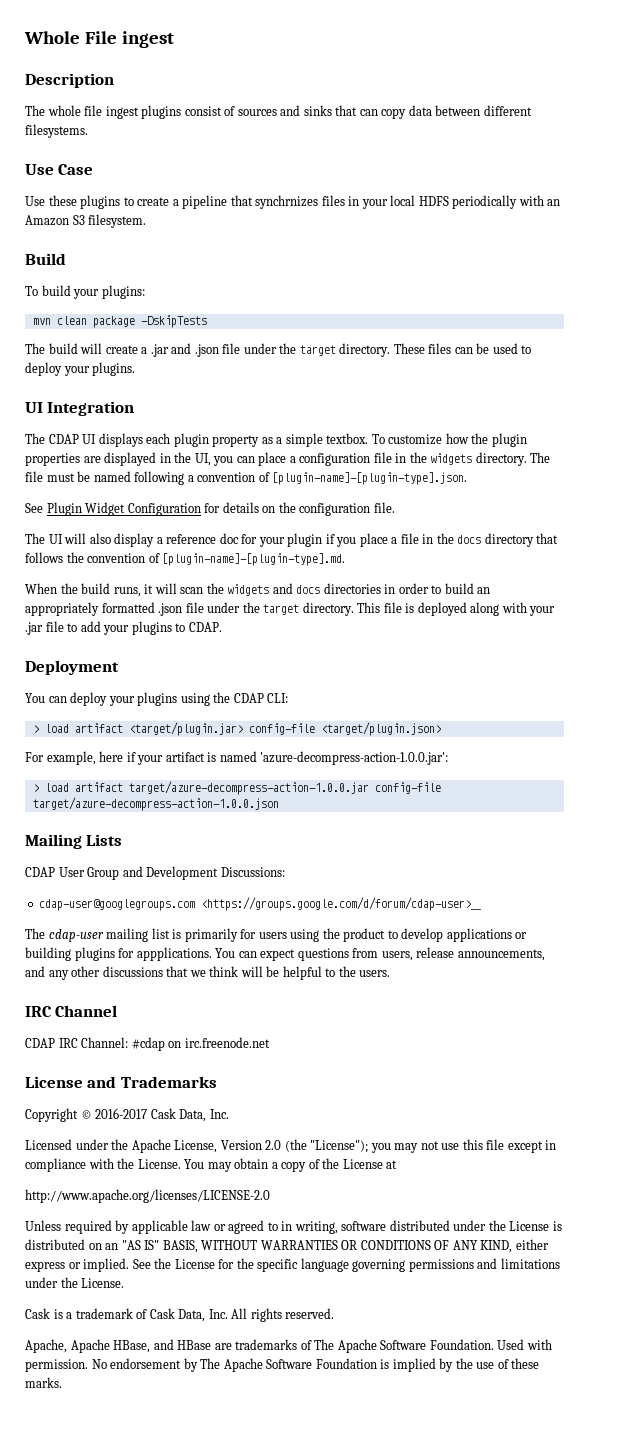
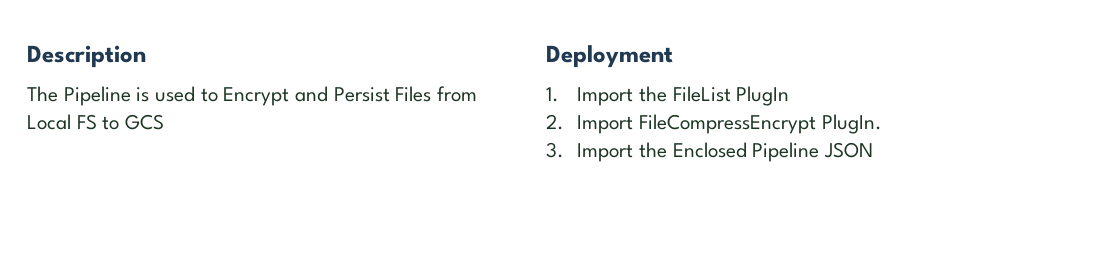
- Whole File ingest
- The whole file ingest plugins consist of sources and sinks that can copy data between different filesystems.
- Use Case
- Use these plugins to create a pipeline that synchrnizes files in your local HDFS periodically with an Amazon S3 filesystem.
- Build
- To build your plugins:
- mvn clean package -DskipTests
- The build will create a .jar and .json file under the target directory. These files can be used to deploy your plugins.
- UI Integration
- The CDAP UI displays each plugin property as a simple textbox. To customize how the plugin properties are displayed in the UI, you can place a configuration file in the widgets directory. The file must be named following a convention of [plugin-name]-[plugin-type].json.
- See Plugin Widget Configuration for details on the configuration file.
- The UI will also display a reference doc for your plugin if you place a file in the docs directory that follows the convention of [plugin-name]-[plugin-type].md.
- When the build runs, it will scan the widgets and docs directories in order to build an appropriately formatted .json file under the target directory. This file is deployed along with your .jar file to add your plugins to CDAP.
+ The Pipeline is used to Encrypt and Persist Files from Local FS to GCS
  Deployment
- You can deploy your plugins using the CDAP CLI:
- > load artifact <target/plugin.jar> config-file <target/plugin.json>
- For example, here if your artifact is named 'azure-decompress-action-1.0.0.jar':
- > load artifact target/azure-decompress-action-1.0.0.jar config-file target/azure-decompress-action-1.0.0.json
- Mailing Lists
- CDAP User Group and Development Discussions:
- cdap-user@googlegroups.com <https://groups.google.com/d/forum/cdap-user>__
- The cdap-user mailing list is primarily for users using the product to develop applications or building plugins for appplications. You can expect questions from users, release announcements, and any other discussions that we think will be helpful to the users.
- IRC Channel
- CDAP IRC Channel: #cdap on irc.freenode.net
- License and Trademarks
- Copyright © 2016-2017 Cask Data, Inc.
- Licensed under the Apache License, Version 2.0 (the "License"); you may not use this file except in compliance with the License. You may obtain a copy of the License at
- http://www.apache.org/licenses/LICENSE-2.0
- Unless required by applicable law or agreed to in writing, software distributed under the License is distributed on an "AS IS" BASIS, WITHOUT WARRANTIES OR CONDITIONS OF ANY KIND, either express or implied. See the License for the specific language governing permissions and limitations under the License.
- Cask is a trademark of Cask Data, Inc. All rights reserved.
- Apache, Apache HBase, and HBase are trademarks of The Apache Software Foundation. Used with permission. No endorsement by The Apache Software Foundation is implied by the use of these marks.
+ 1. Import the FileList PlugIn
+ 2. Import FileCompressEncrypt PlugIn.
+ 3. Import the Enclosed Pipeline JSON

